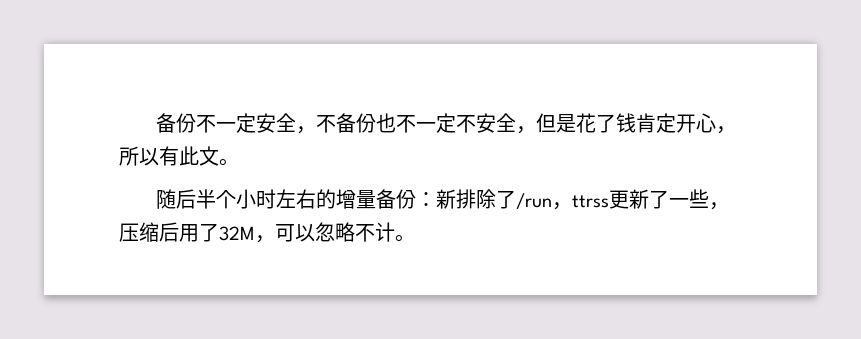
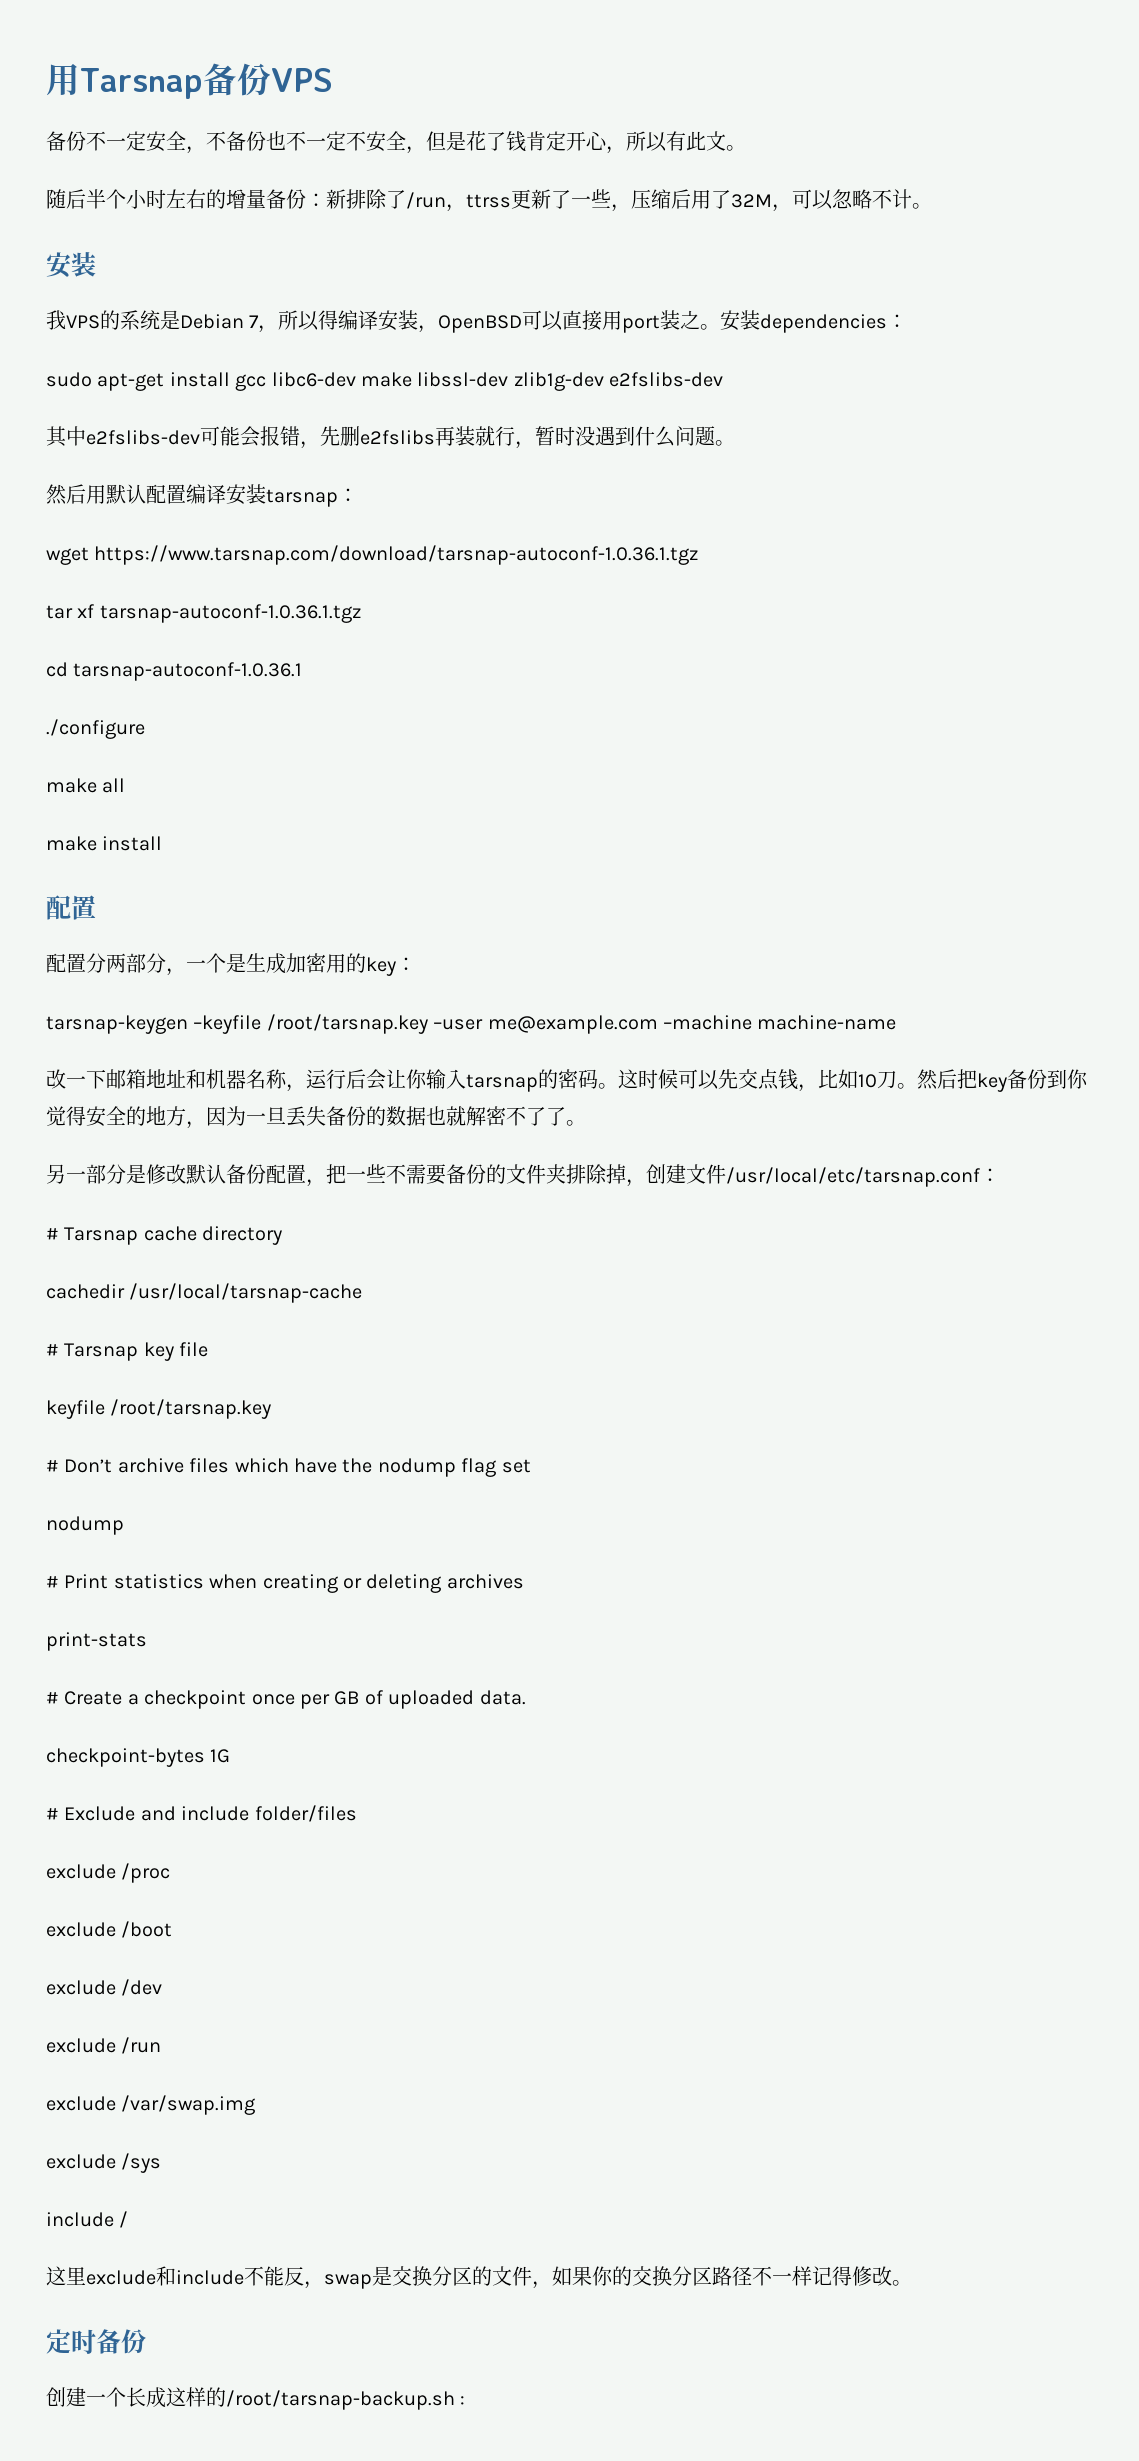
+ 用Tarsnap备份VPS
  随后半个小时左右的增量备份：新排除了/run，ttrss更新了一些，压缩后用了32M，可以忽略不计。
+ 安装
+ 我VPS的系统是Debian 7，所以得编译安装，OpenBSD可以直接用port装之。安装dependencies：
+ sudo apt-get install gcc libc6-dev make libssl-dev zlib1g-dev e2fslibs-dev
+ 其中e2fslibs-dev可能会报错，先删e2fslibs再装就行，暂时没遇到什么问题。
+ 然后用默认配置编译安装tarsnap：
+ wget https://www.tarsnap.com/download/tarsnap-autoconf-1.0.36.1.tgz
+ tar xf tarsnap-autoconf-1.0.36.1.tgz
+ cd tarsnap-autoconf-1.0.36.1
+ ./configure
+ make all
+ make install
+ 配置
+ 配置分两部分，一个是生成加密用的key：
+ tarsnap-keygen –keyfile /root/tarsnap.key –user me@example.com –machine machine-name
+ 改一下邮箱地址和机器名称，运行后会让你输入tarsnap的密码。这时候可以先交点钱，比如10刀。然后把key备份到你觉得安全的地方，因为一旦丢失备份的数据也就解密不了了。
+ 另一部分是修改默认备份配置，把一些不需要备份的文件夹排除掉，创建文件/usr/local/etc/tarsnap.conf：
+ # Tarsnap cache directory
+ cachedir /usr/local/tarsnap-cache
+ # Tarsnap key file
+ keyfile /root/tarsnap.key
+ # Don’t archive files which have the nodump flag set
+ nodump
+ # Print statistics when creating or deleting archives
+ print-stats
+ # Create a checkpoint once per GB of uploaded data.
+ checkpoint-bytes 1G
+ # Exclude and include folder/files
+ exclude /proc
+ exclude /boot
+ exclude /dev
+ exclude /run
+ exclude /var/swap.img
+ exclude /sys
+ include /
+ 这里exclude和include不能反，swap是交换分区的文件，如果你的交换分区路径不一样记得修改。
+ 定时备份
+ 创建一个长成这样的/root/tarsnap-backup.sh :

